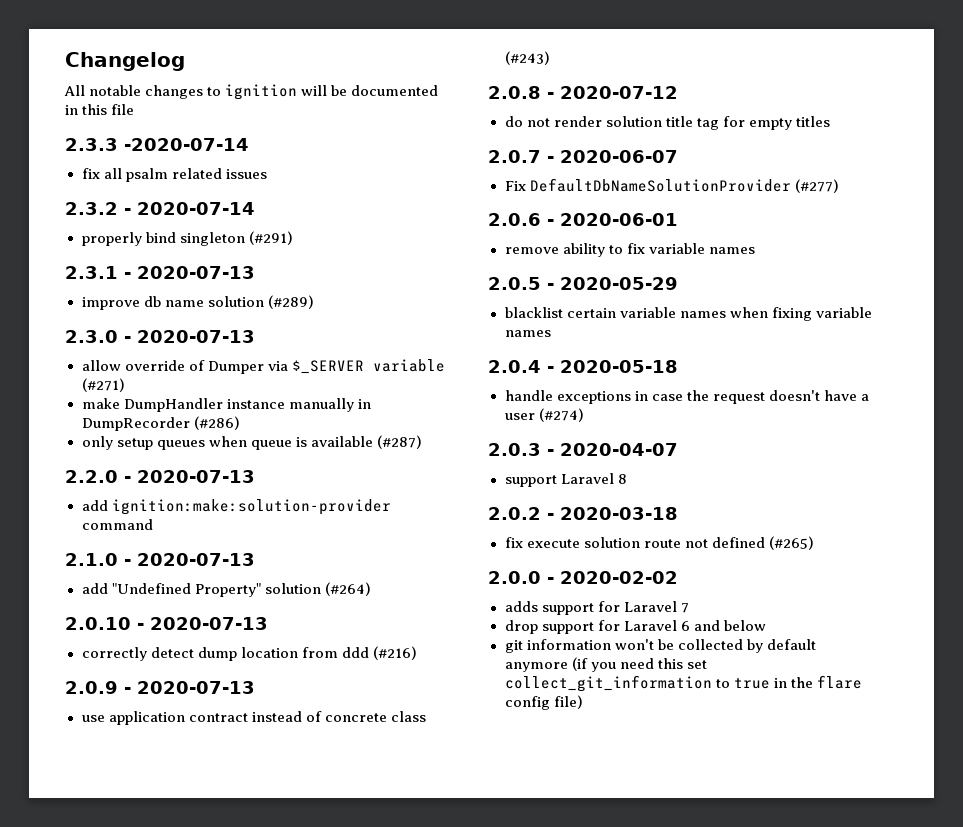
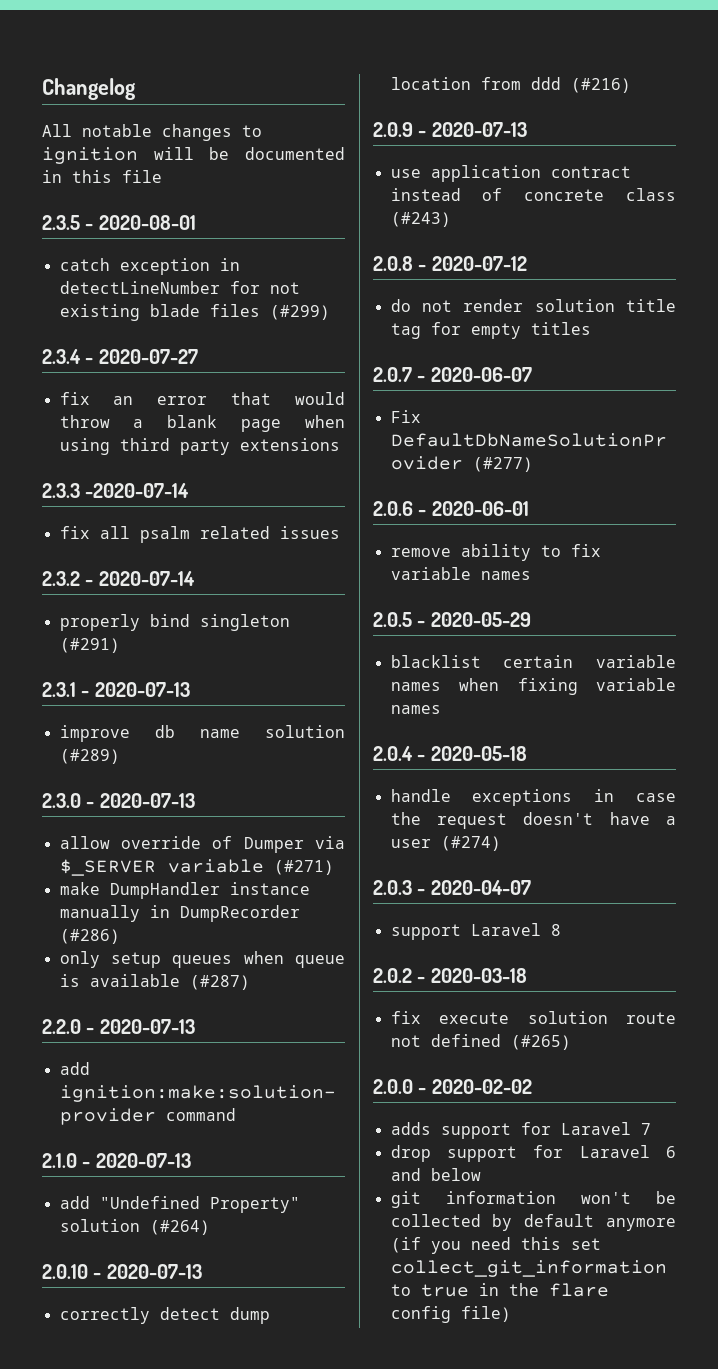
+ 2.3.5 - 2020-08-01
+ catch exception in detectLineNumber for not existing blade files (#299)
+ 2.3.4 - 2020-07-27
+ fix an error that would throw a blank page when using third party extensions

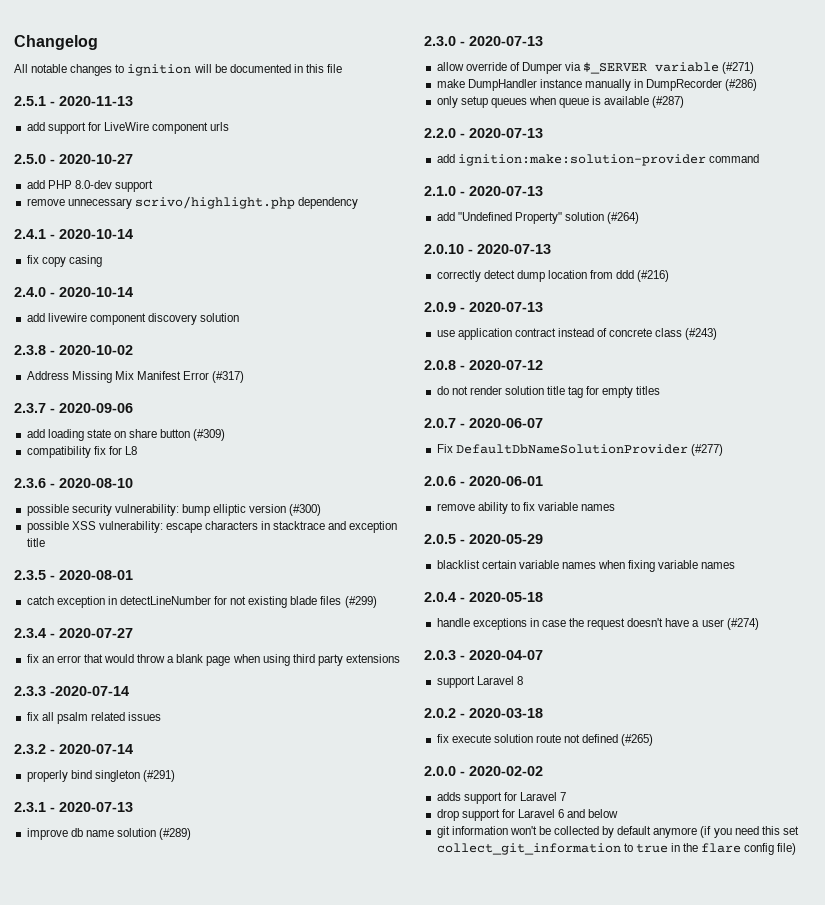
+ 2.5.1 - 2020-11-13
+ add support for LiveWire component urls
+ 2.5.0 - 2020-10-27
+ add PHP 8.0-dev support
+ remove unnecessary scrivo/highlight.php dependency
+ 2.4.1 - 2020-10-14
+ fix copy casing
+ 2.4.0 - 2020-10-14
+ add livewire component discovery solution
+ 2.3.8 - 2020-10-02
+ Address Missing Mix Manifest Error (#317)
+ 2.3.7 - 2020-09-06
+ add loading state on share button (#309)
+ compatibility fix for L8
+ 2.3.6 - 2020-08-10
+ possible security vulnerability: bump elliptic version (#300)
+ possible XSS vulnerability: escape characters in stacktrace and exception title

